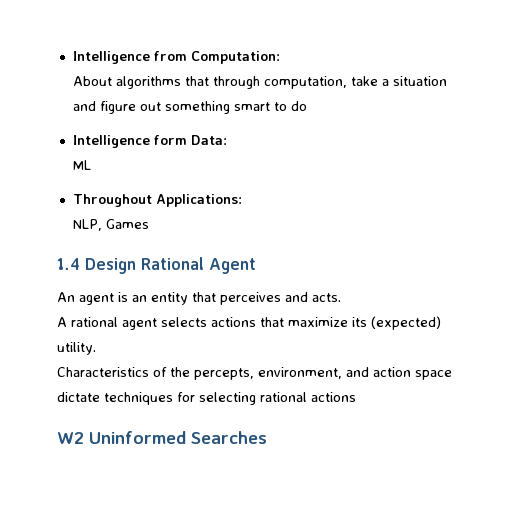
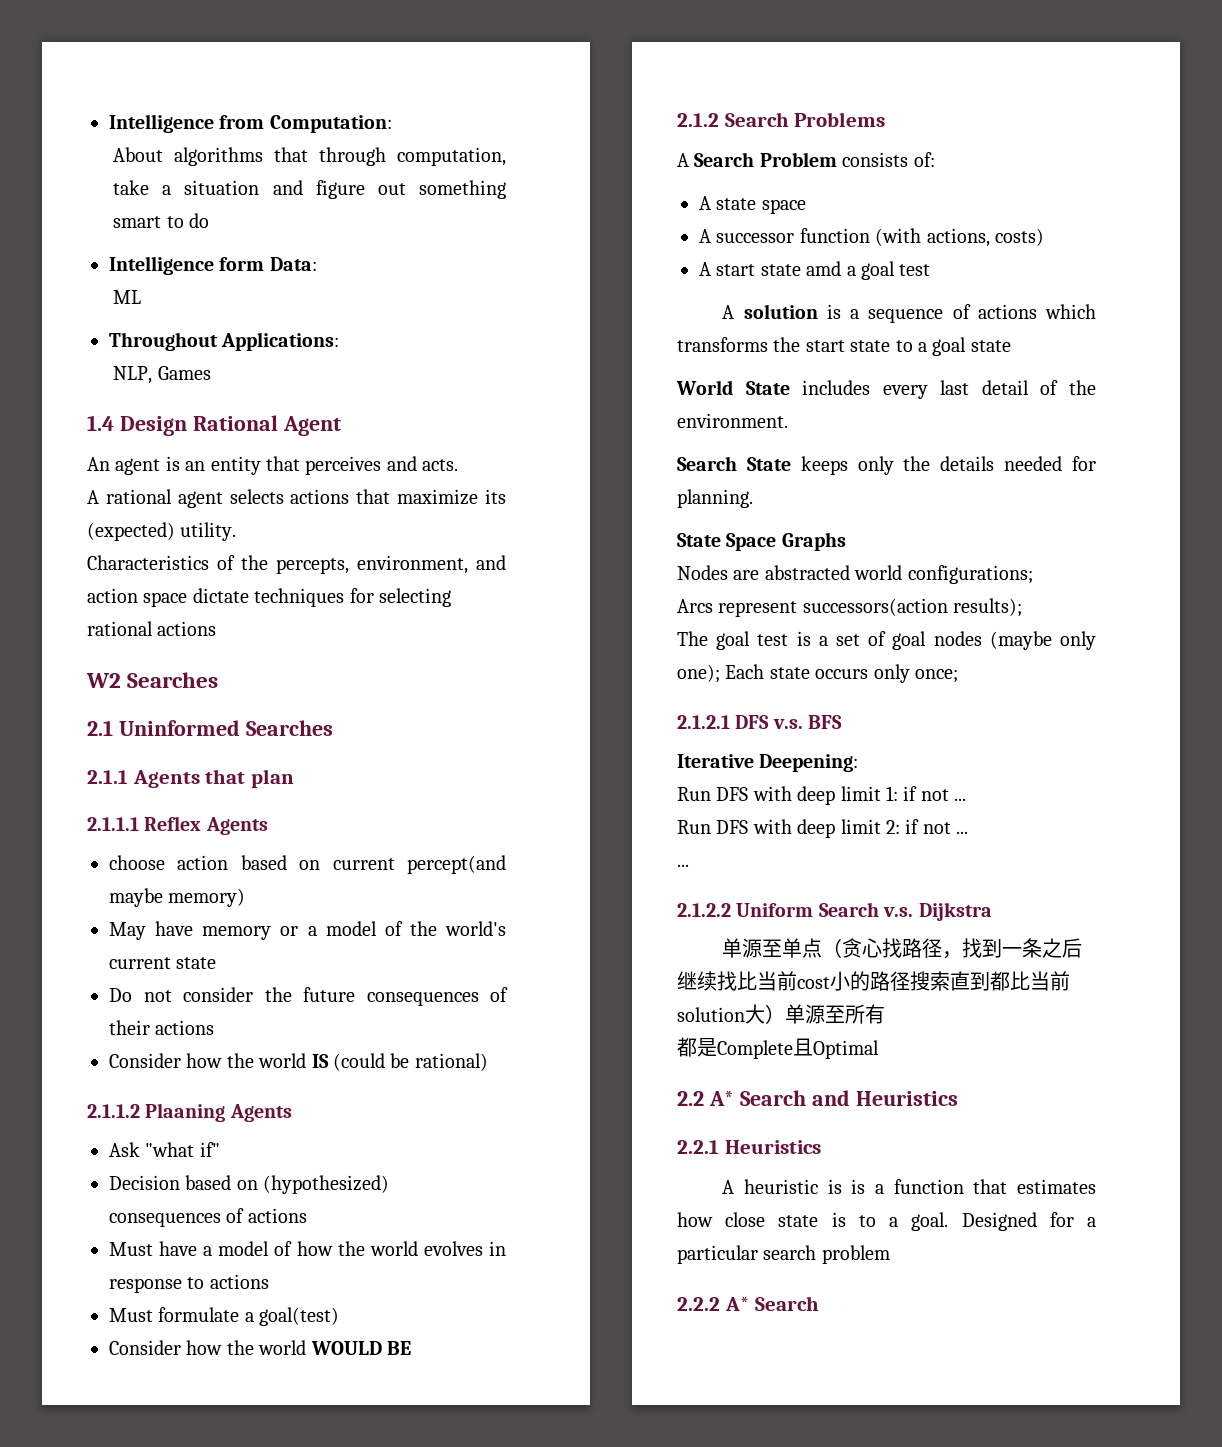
- W2 Uninformed Searches
+ W2 Searches
+ 2.1 Uninformed Searches
+ 2.1.1 Agents that plan
+ 2.1.1.1 Reflex Agents
+ choose action based on current percept(and maybe memory)
+ May have memory or a model of the world's current state
+ Do not consider the future consequences of their actions
+ Consider how the world IS (could be rational)
+ 2.1.1.2 Plaaning Agents
+ Ask "what if"
+ Decision based on (hypothesized) consequences of actions
+ Must have a model of how the world evolves in response to actions
+ Must formulate a goal(test)
+ Consider how the world WOULD BE
+ 2.1.2 Search Problems
+ A Search Problem consists of:
+ A state space
+ A successor function (with actions, costs)
+ A start state amd a goal test
+ A solution is a sequence of actions which transforms the start state to a goal state
+ World State includes every last detail of the environment.
+ Search State keeps only the details needed for planning.
+ State Space Graphs
+ Nodes are abstracted world configurations;
+ Arcs represent successors(action results);
+ The goal test is a set of goal nodes (maybe only one); Each state occurs only once;
+ 2.1.2.1 DFS v.s. BFS
+ Iterative Deepening:
+ Run DFS with deep limit 1: if not ...
+ Run DFS with deep limit 2: if not ...
+ ...
+ 2.1.2.2 Uniform Search v.s. Dijkstra
+ 单源至单点（贪心找路径，找到一条之后继续找比当前cost小的路径搜索直到都比当前solution大）单源至所有
+ 都是Complete且Optimal
+ 2.2 A* Search and Heuristics
+ 2.2.1 Heuristics
+ A heuristic is is a function that estimates how close state is to a goal. Designed for a particular search problem
+ 2.2.2 A* Search

